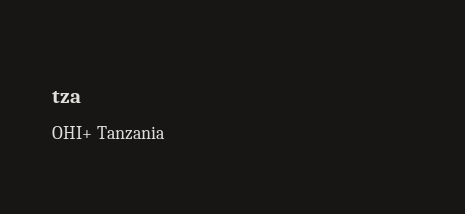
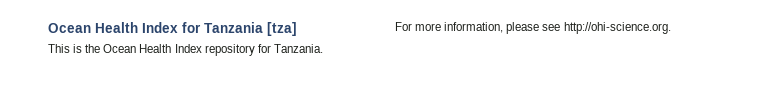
- tza
- OHI+ Tanzania
+ Ocean Health Index for Tanzania [tza]
+ This is the Ocean Health Index repository for Tanzania.
+ For more information, please see http://ohi-science.org.

